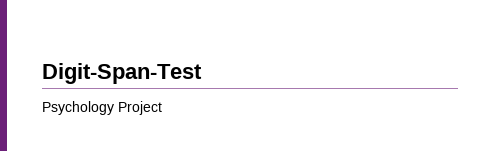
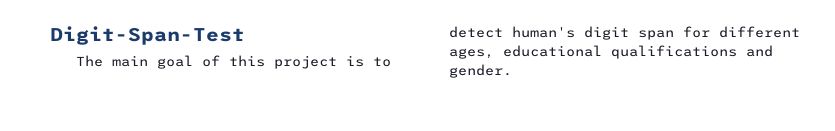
- Psychology Project
+ The main goal of this project is to detect human's digit span for different ages, educational qualifications and gender.

